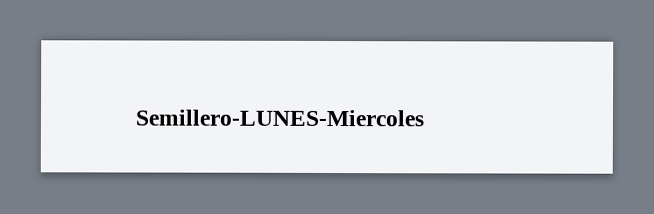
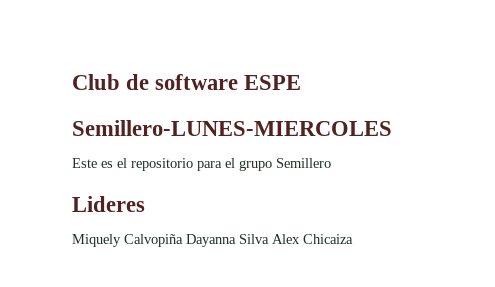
- Semillero-LUNES-Miercoles
+ Club de software ESPE
+ Semillero-LUNES-MIERCOLES
+ Este es el repositorio para el grupo Semillero
+ Lideres
+ Miquely Calvopiña Dayanna Silva Alex Chicaiza

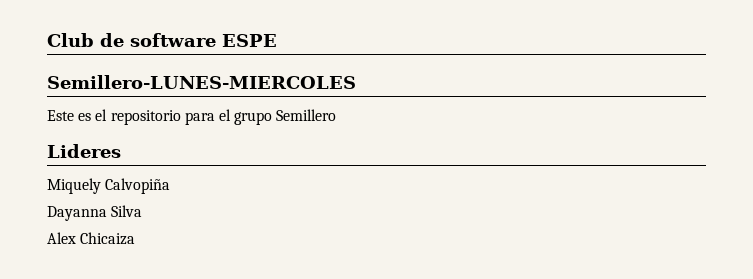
- Miquely Calvopiña Dayanna Silva Alex Chicaiza
+ Miquely Calvopiña
+ Dayanna Silva
+ Alex Chicaiza

